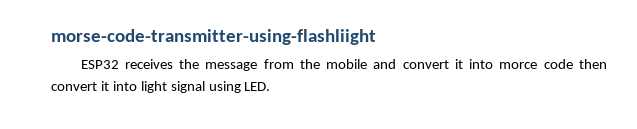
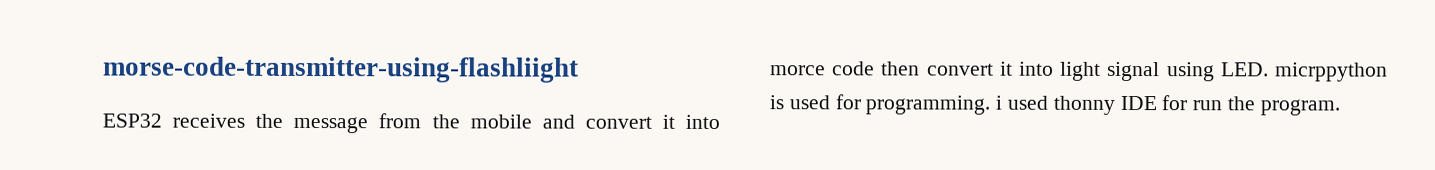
- ESP32 receives the message from the mobile and convert it into morce code then convert it into light signal using LED.
+ ESP32 receives the message from the mobile and convert it into morce code then convert it into light signal using LED. micrppython is used for programming. i used thonny IDE for run the program.

